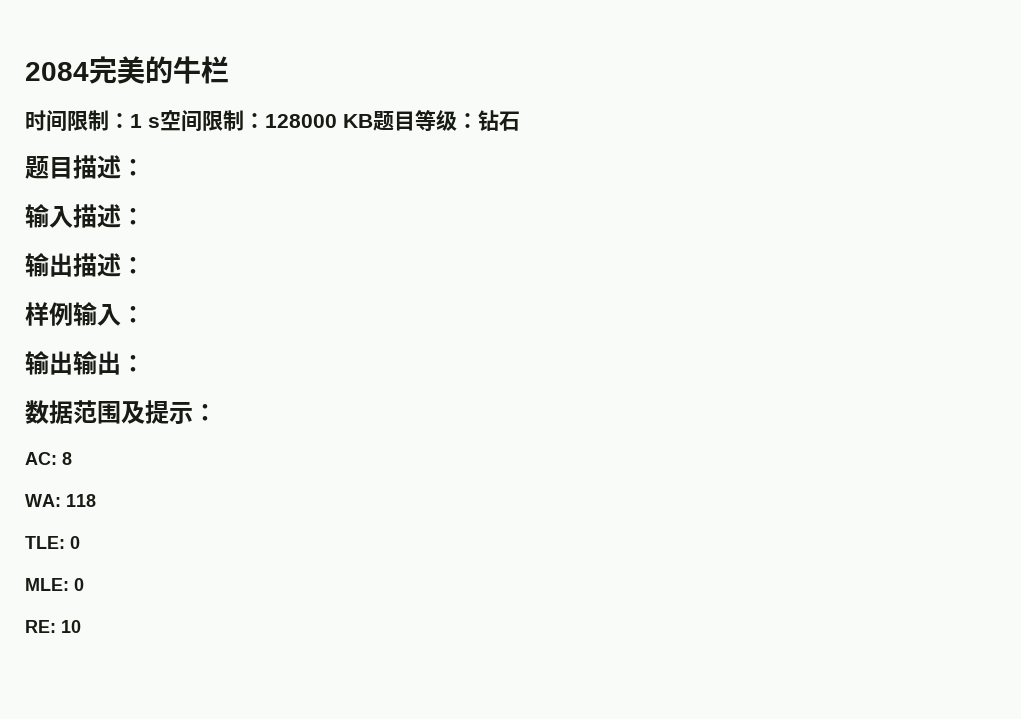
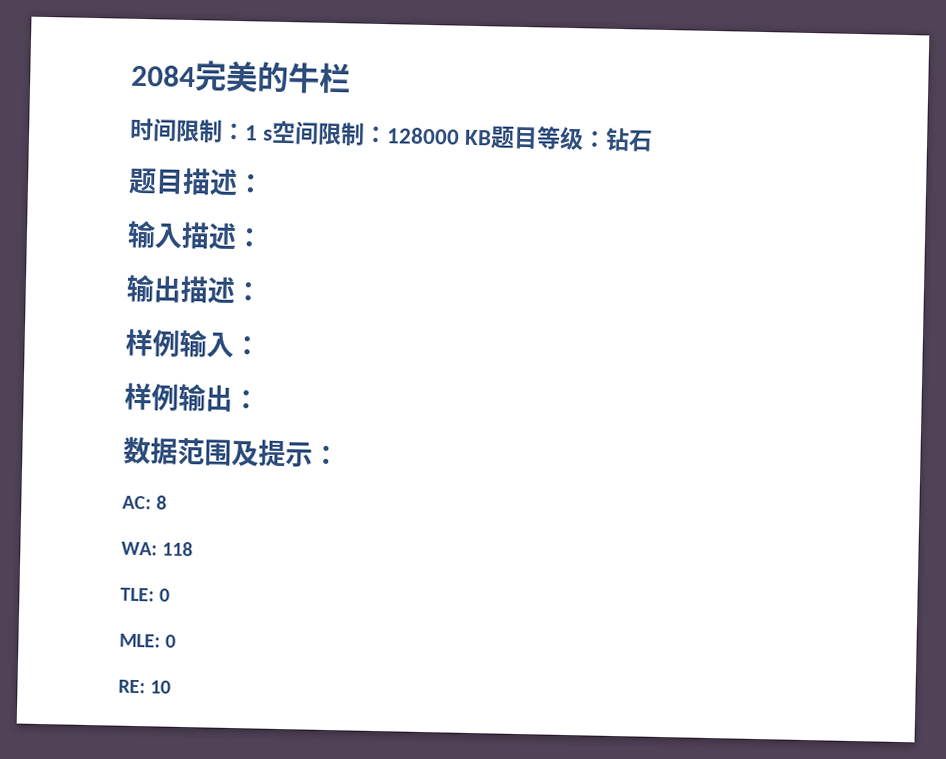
- 输出输出：
+ 样例输出：

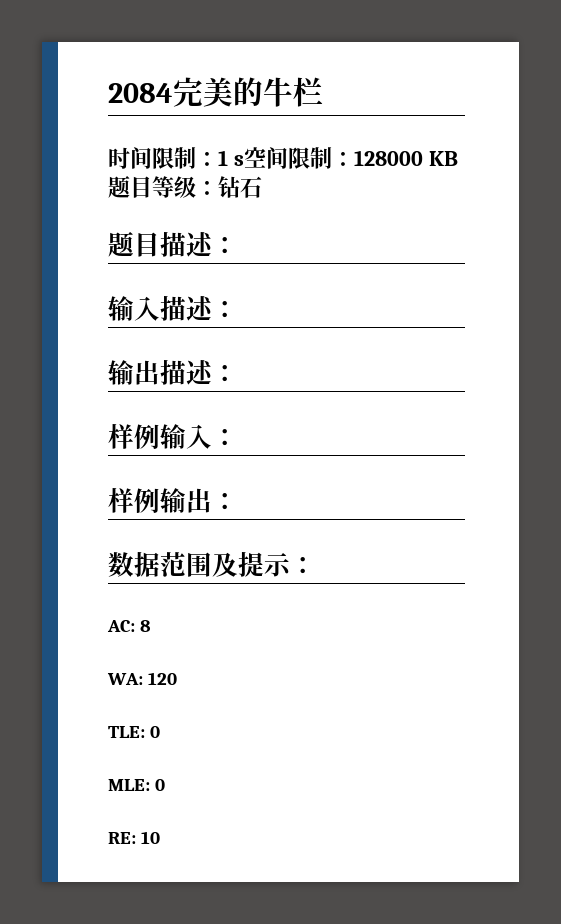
- WA: 118
+ WA: 120

